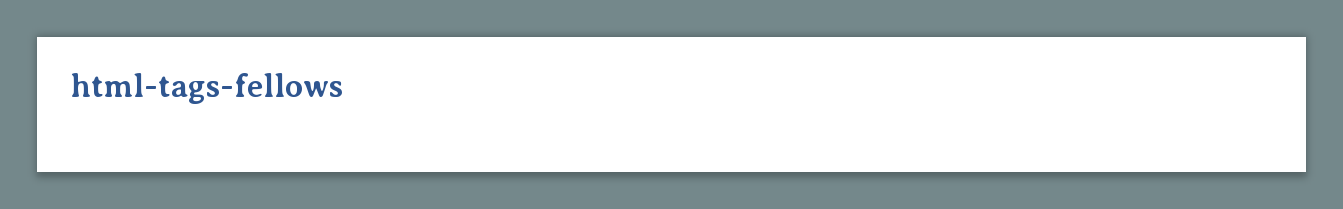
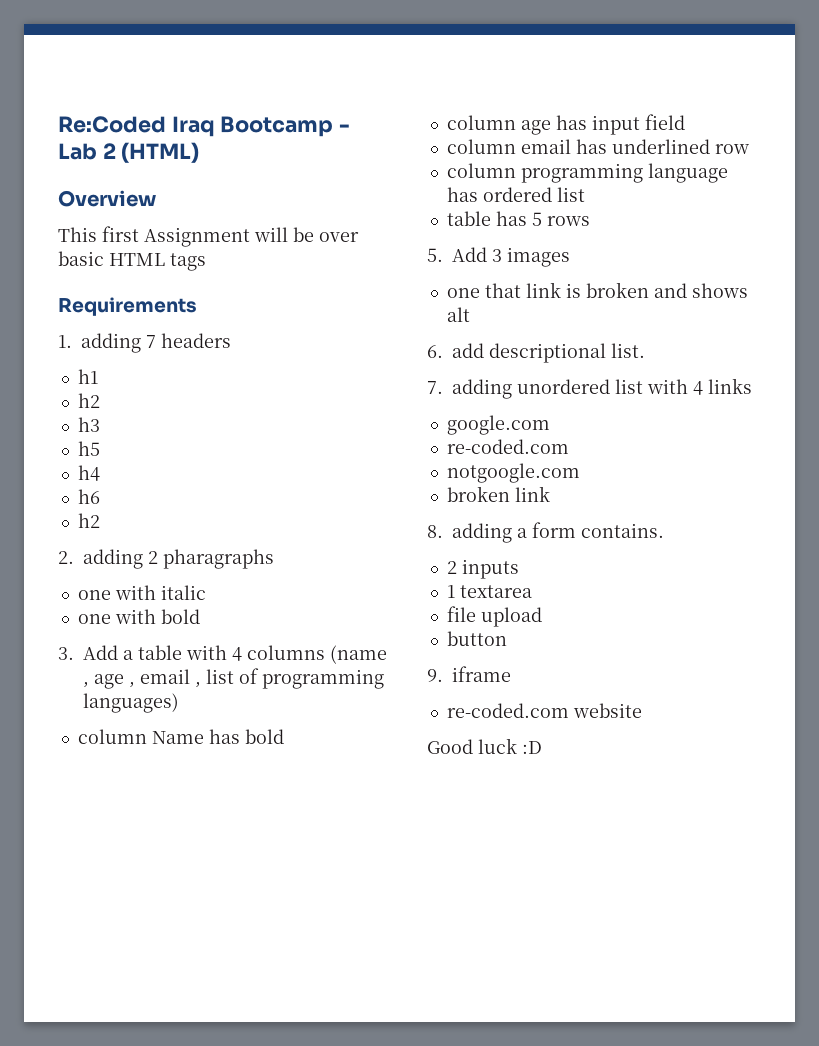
- html-tags-fellows
+ Re:Coded Iraq Bootcamp - Lab 2 (HTML)
+ Overview
+ This first Assignment will be over basic HTML tags
+ Requirements
+ 1. adding 7 headers
+ h1
+ h2
+ h3
+ h5
+ h4
+ h6
+ h2
+ 2. adding 2 pharagraphs
+ one with italic
+ one with bold
+ 3. Add a table with 4 columns (name , age , email , list of programming languages)
+ column Name has bold
+ column age has input field
+ column email has underlined row
+ column programming language has ordered list
+ table has 5 rows
+ 5. Add 3 images
+ one that link is broken and shows alt
+ 6. add descriptional list.
+ 7. adding unordered list with 4 links
+ google.com
+ re-coded.com
+ notgoogle.com
+ broken link
+ 8. adding a form contains.
+ 2 inputs
+ 1 textarea
+ file upload
+ button
+ 9. iframe
+ re-coded.com website
+ Good luck :D

